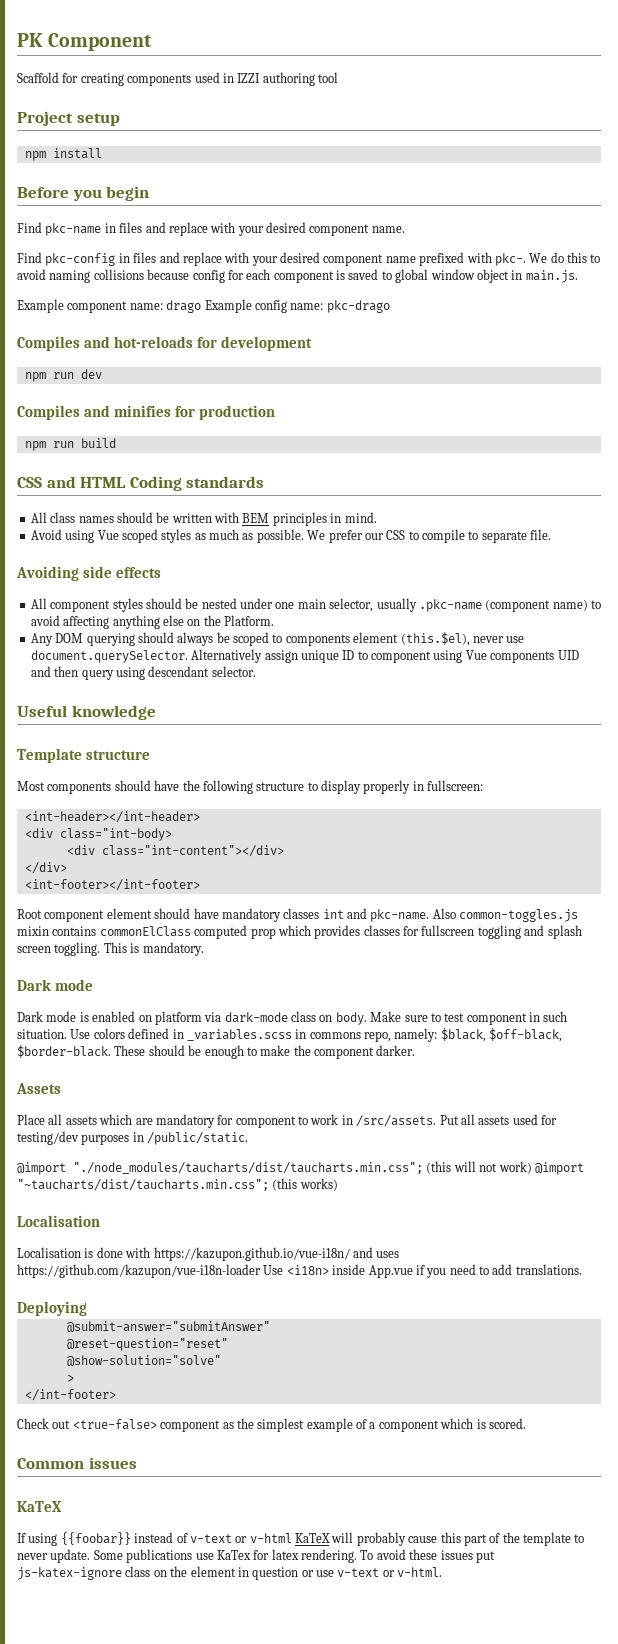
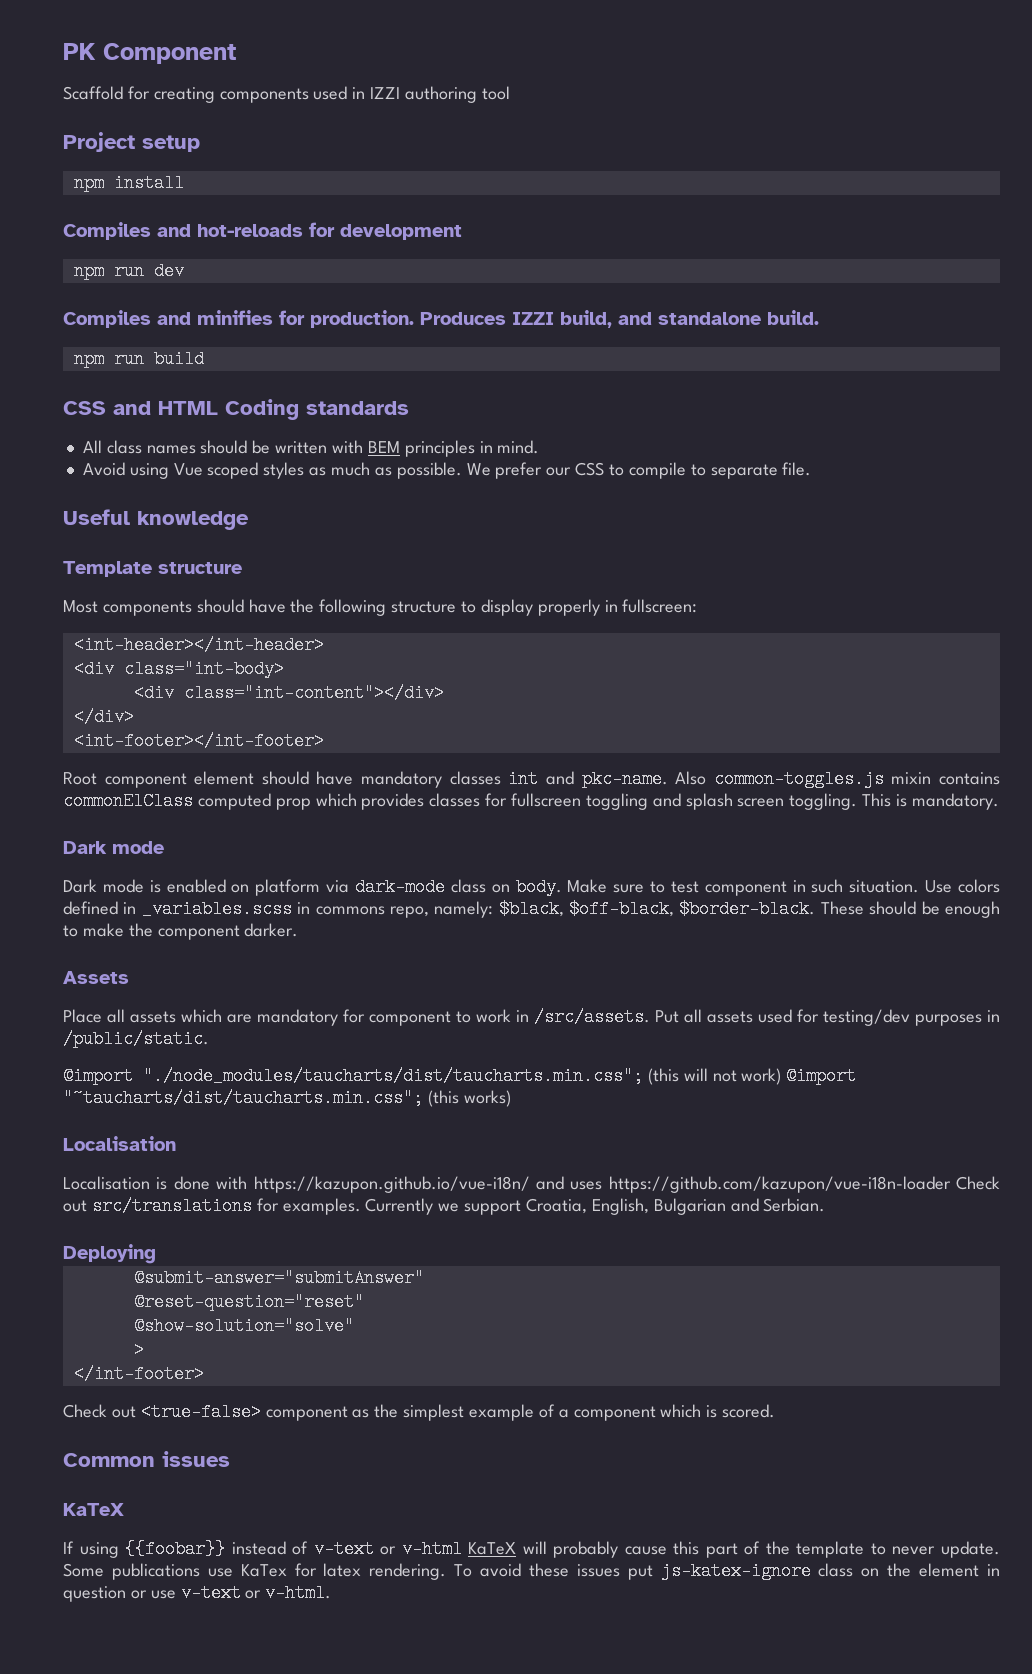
- Before you begin
- Find pkc-name in files and replace with your desired component name.
- Find pkc-config in files and replace with your desired component name prefixed with pkc-. We do this to avoid naming collisions because config for each component is saved to global window object in main.js.
- Example component name: drago Example config name: pkc-drago
- Compiles and minifies for production
+ Compiles and minifies for production. Produces IZZI build, and standalone build.
- Avoiding side effects
- All component styles should be nested under one main selector, usually .pkc-name (component name) to avoid affecting anything else on the Platform.
- Any DOM querying should always be scoped to components element (this.$el), never use document.querySelector. Alternatively assign unique ID to component using Vue components UID and then query using descendant selector.
- Localisation is done with https://kazupon.github.io/vue-i18n/ and uses https://github.com/kazupon/vue-i18n-loader Use <i18n> inside App.vue if you need to add translations.
+ Localisation is done with https://kazupon.github.io/vue-i18n/ and uses https://github.com/kazupon/vue-i18n-loader Check out src/translations for examples. Currently we support Croatia, English, Bulgarian and Serbian.

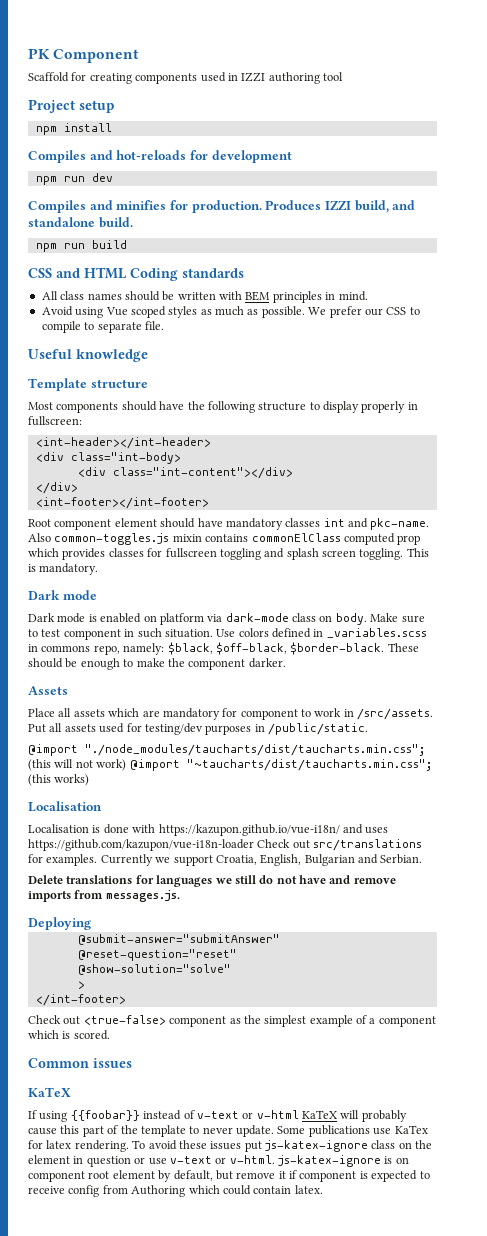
+ Delete translations for languages we still do not have and remove imports from messages.js.
- To avoid these issues put js-katex-ignore class on the element in question or use v-text or v-html.
+ To avoid these issues put js-katex-ignore class on the element in question or use v-text or v-html. js-katex-ignore is on component root element by default, but remove it if component is expected to receive config from Authoring which could contain latex.

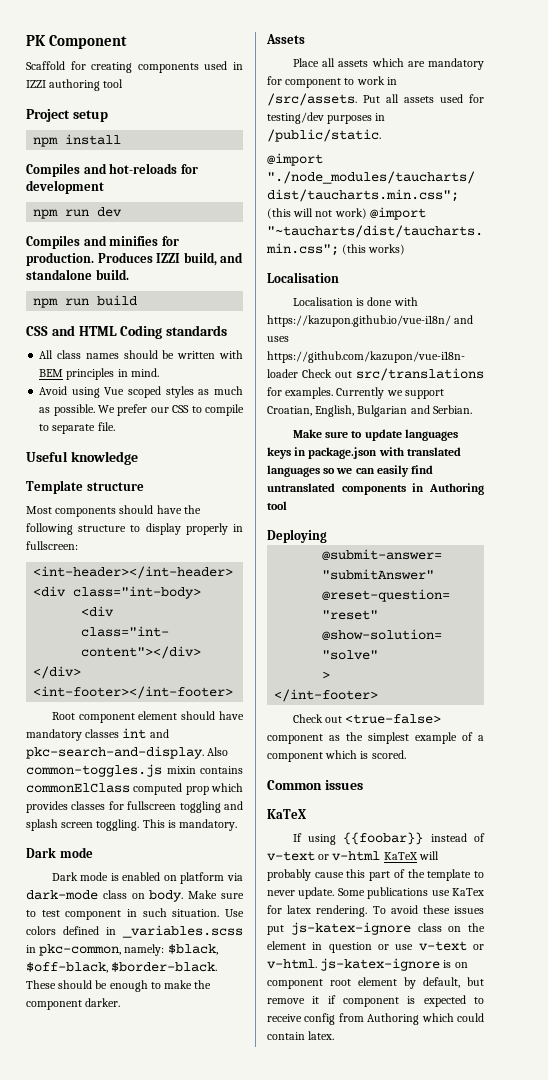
- Root component element should have mandatory classes int and pkc-name.
+ Root component element should have mandatory classes int and pkc-search-and-display.
- Use colors defined in _variables.scss in commons repo, namely: $black, $off-black, $border-black.
+ Use colors defined in _variables.scss in pkc-common, namely: $black, $off-black, $border-black.
- Currently we support Croatia, English, Bulgarian and Serbian.
+ Currently we support Croatian, English, Bulgarian and Serbian.
- Delete translations for languages we still do not have and remove imports from messages.js.
+ Make sure to update languages keys in package.json with translated languages so we can easily find untranslated components in Authoring tool

